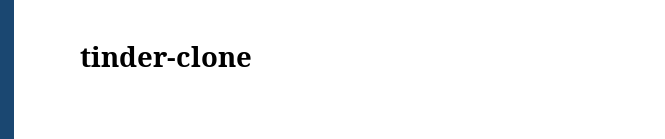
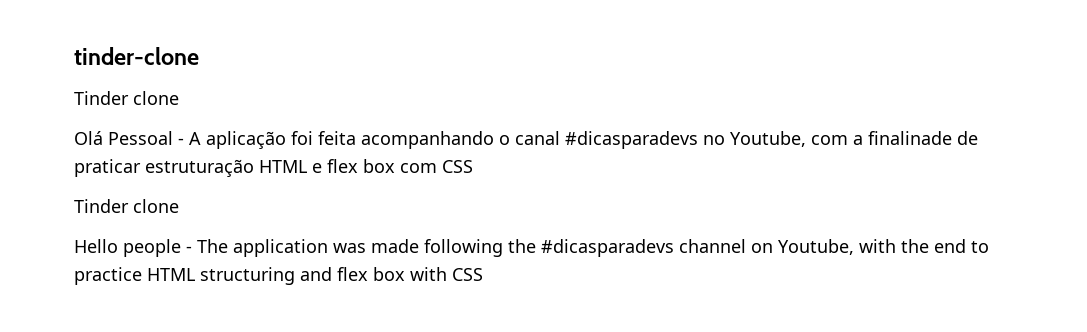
  tinder-clone
+ Tinder clone
+ Olá Pessoal - A aplicação foi feita acompanhando o canal #dicasparadevs no Youtube, com a finalinade de praticar estruturação HTML e flex box com CSS
+ Tinder clone
+ Hello people - The application was made following the #dicasparadevs channel on Youtube, with the end to practice HTML structuring and flex box with CSS

